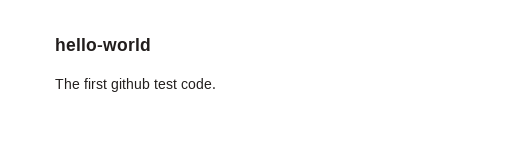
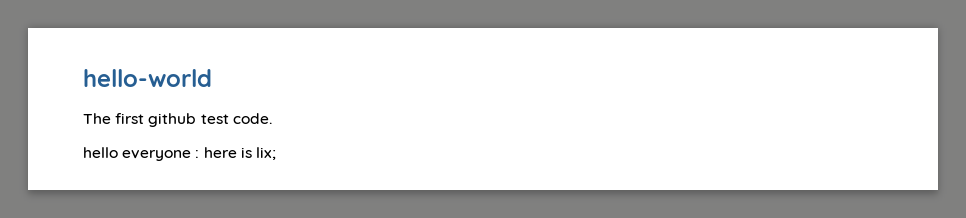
+ hello everyone : here is lix;

